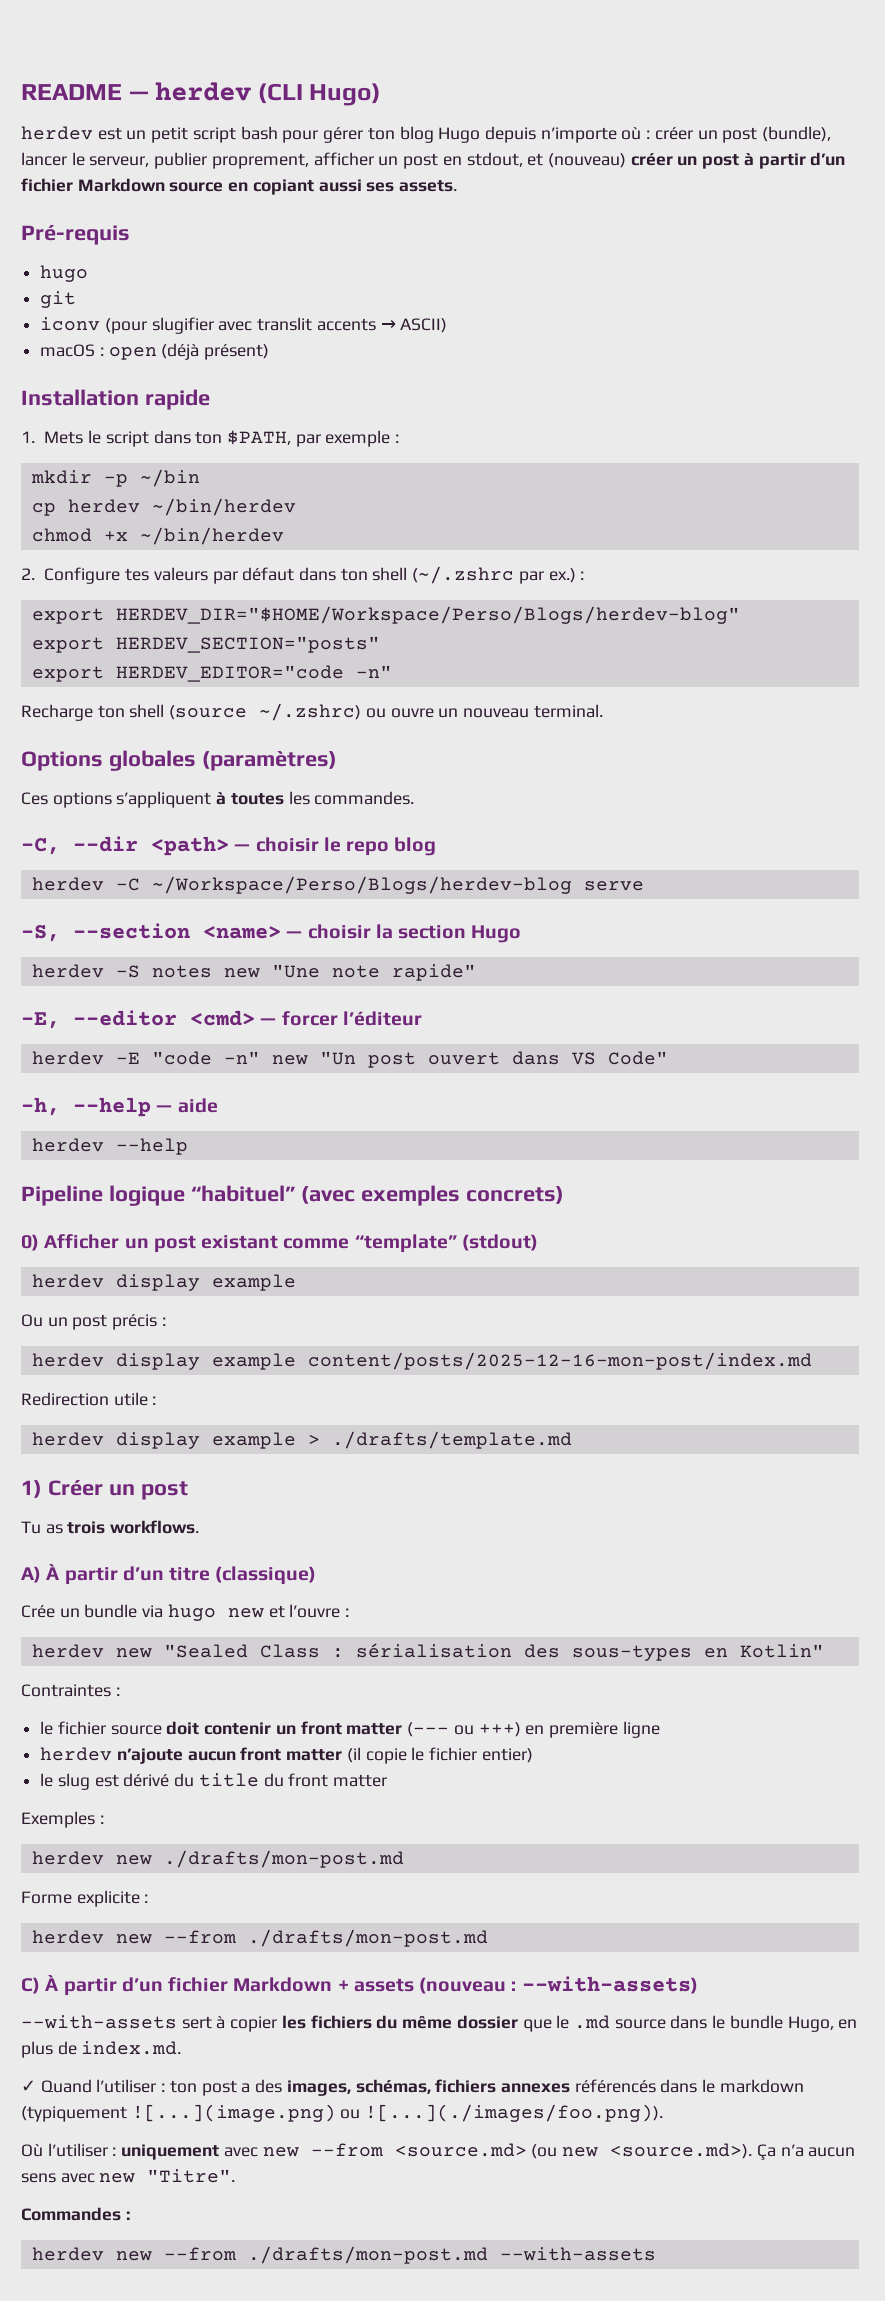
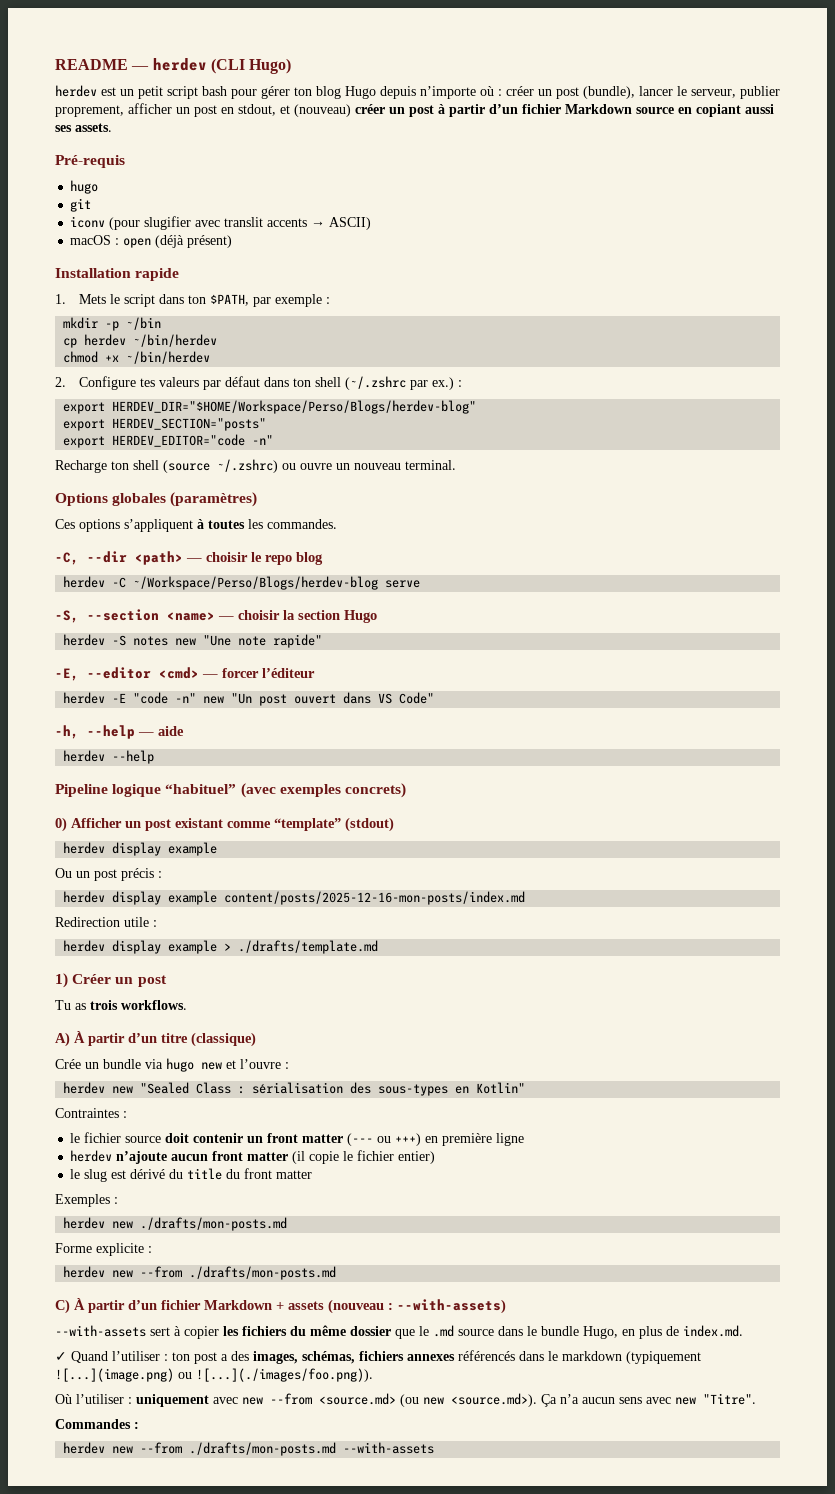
- herdev display example content/posts/2025-12-16-mon-post/index.md
+ herdev display example content/posts/2025-12-16-mon-posts/index.md
- herdev new ./drafts/mon-post.md
+ herdev new ./drafts/mon-posts.md
  Forme explicite :
- herdev new --from ./drafts/mon-post.md
+ herdev new --from ./drafts/mon-posts.md
- herdev new --from ./drafts/mon-post.md --with-assets
+ herdev new --from ./drafts/mon-posts.md --with-assets

